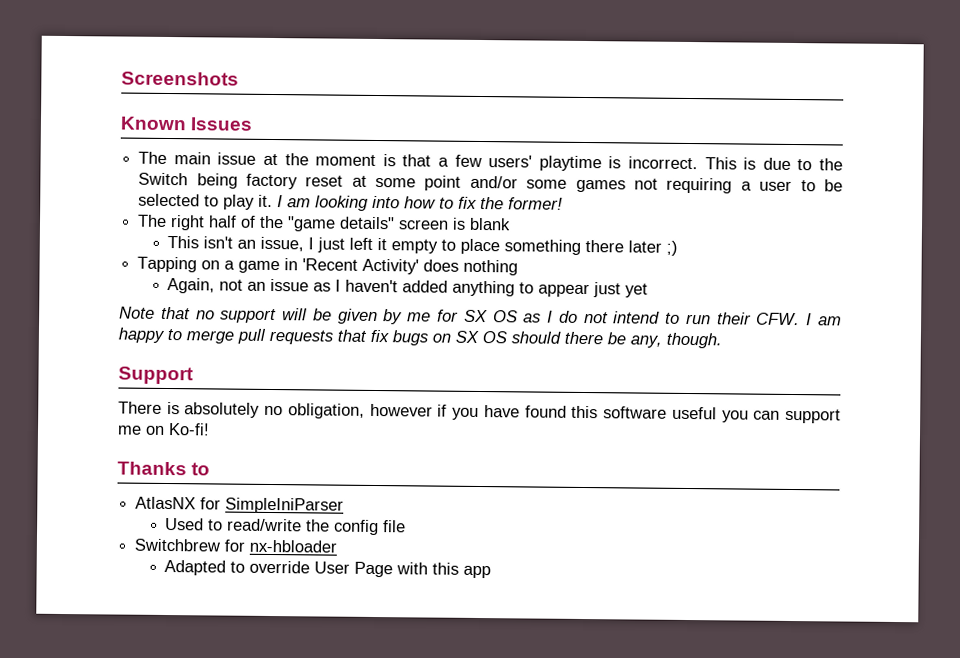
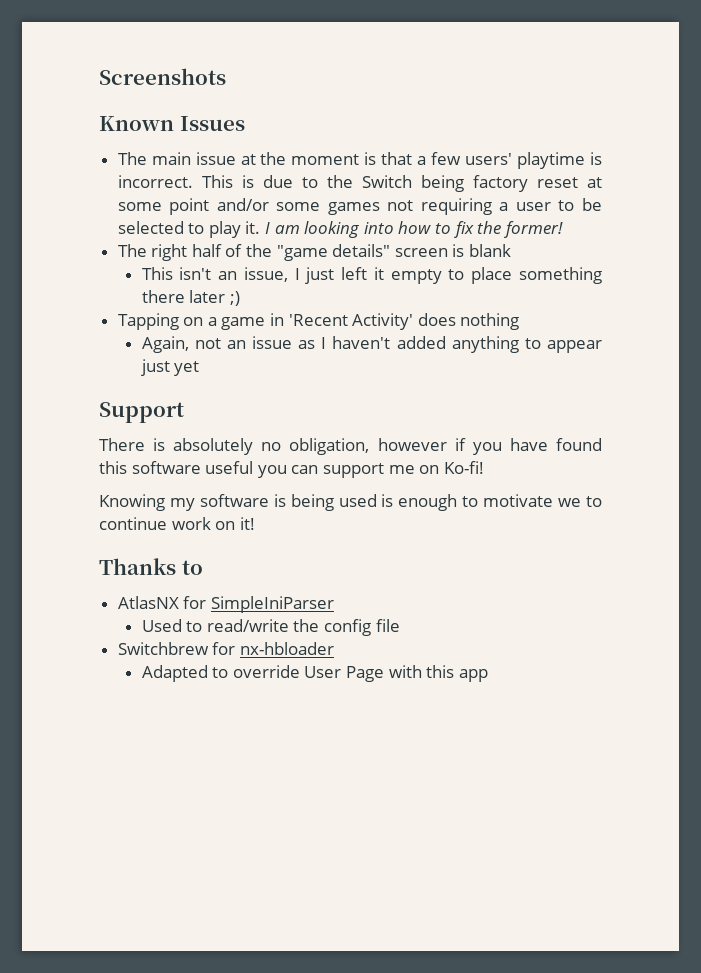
- Note that no support will be given by me for SX OS as I do not intend to run their CFW. I am happy to merge pull requests that fix bugs on SX OS should there be any, though.
+ Knowing my software is being used is enough to motivate we to continue work on it!

